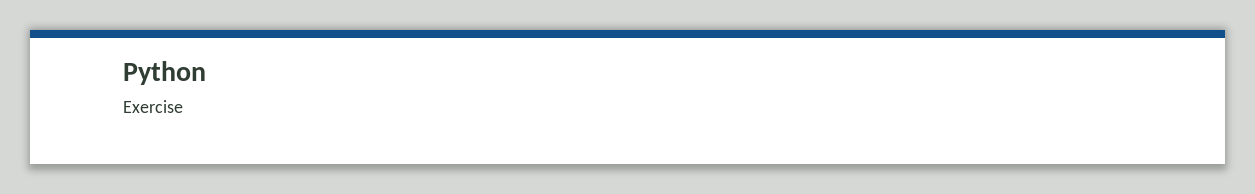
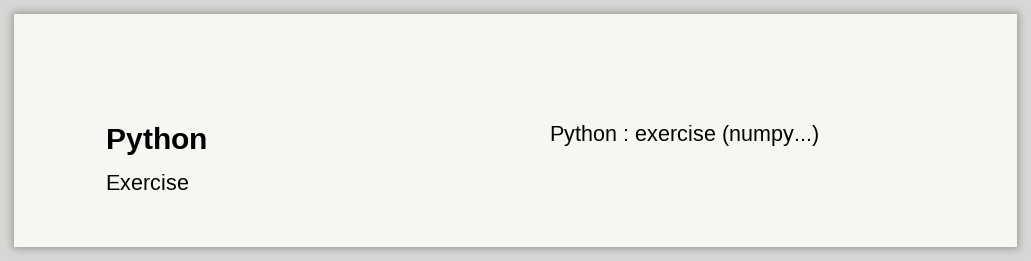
+ Python : exercise (numpy...)

